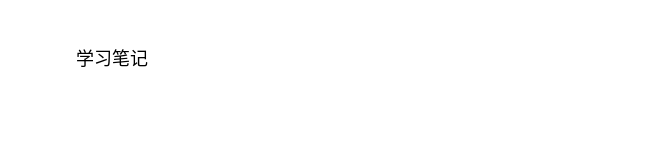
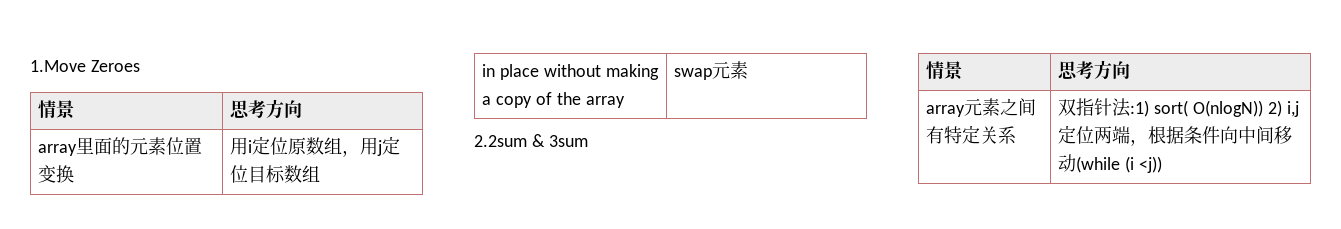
- 学习笔记
+ 1.Move Zeroes
+ 情景 | 思考方向
+ array里面的元素位置变换 | 用i定位原数组，用j定位目标数组
+ in place without making a copy of the array | swap元素
+ 2.2sum & 3sum
+ 情景 | 思考方向
+ array元素之间有特定关系 | 双指针法:1) sort( O(nlogN)) 2) i,j定位两端，根据条件向中间移动(while (i <j))

